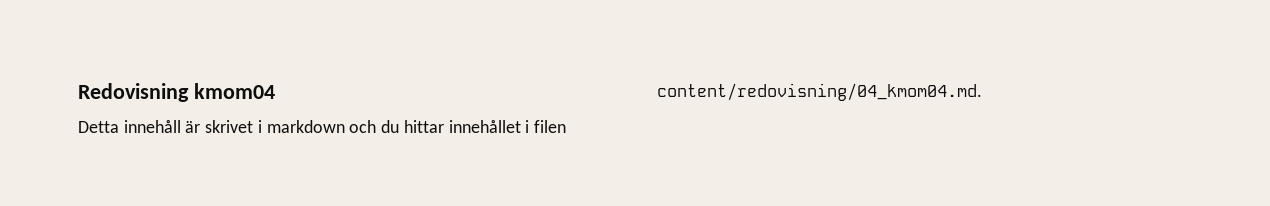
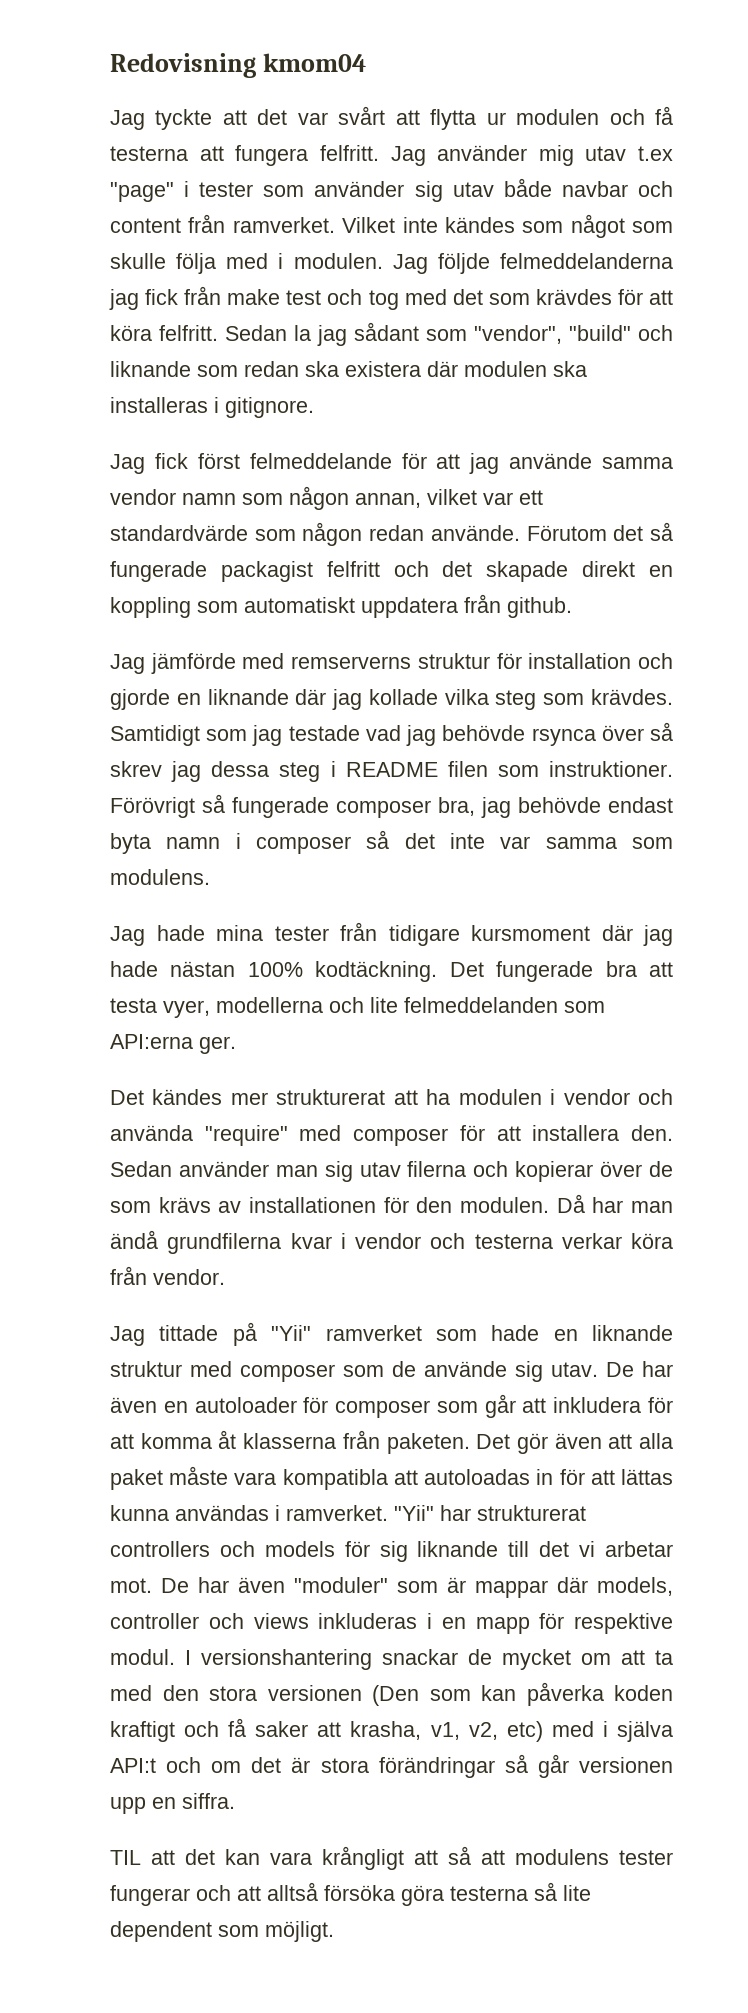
- Detta innehåll är skrivet i markdown och du hittar innehållet i filen content/redovisning/04_kmom04.md.
+ Jag tyckte att det var svårt att flytta ur modulen och få testerna att fungera felfritt. Jag använder mig utav t.ex "page" i tester som använder sig utav både navbar och content från ramverket. Vilket inte kändes som något som skulle följa med i modulen. Jag följde felmeddelanderna jag fick från make test och tog med det som krävdes för att köra felfritt. Sedan la jag sådant som "vendor", "build" och liknande som redan ska existera där modulen ska installeras i gitignore.
+ Jag fick först felmeddelande för att jag använde samma vendor namn som någon annan, vilket var ett standardvärde som någon redan använde. Förutom det så fungerade packagist felfritt och det skapade direkt en koppling som automatiskt uppdatera från github.
+ Jag jämförde med remserverns struktur för installation och gjorde en liknande där jag kollade vilka steg som krävdes. Samtidigt som jag testade vad jag behövde rsynca över så skrev jag dessa steg i README filen som instruktioner. Förövrigt så fungerade composer bra, jag behövde endast byta namn i composer så det inte var samma som modulens.
+ Jag hade mina tester från tidigare kursmoment där jag hade nästan 100% kodtäckning. Det fungerade bra att testa vyer, modellerna och lite felmeddelanden som API:erna ger.
+ Det kändes mer strukturerat att ha modulen i vendor och använda "require" med composer för att installera den. Sedan använder man sig utav filerna och kopierar över de som krävs av installationen för den modulen. Då har man ändå grundfilerna kvar i vendor och testerna verkar köra från vendor.
+ Jag tittade på "Yii" ramverket som hade en liknande struktur med composer som de använde sig utav. De har även en autoloader för composer som går att inkludera för att komma åt klasserna från paketen. Det gör även att alla paket måste vara kompatibla att autoloadas in för att lättas kunna användas i ramverket. "Yii" har strukturerat controllers och models för sig liknande till det vi arbetar mot. De har även "moduler" som är mappar där models, controller och views inkluderas i en mapp för respektive modul. I versionshantering snackar de mycket om att ta med den stora versionen (Den som kan påverka koden kraftigt och få saker att krasha, v1, v2, etc) med i själva API:t och om det är stora förändringar så går versionen upp en siffra.
+ TIL att det kan vara krångligt att så att modulens tester fungerar och att alltså försöka göra testerna så lite dependent som möjligt.

